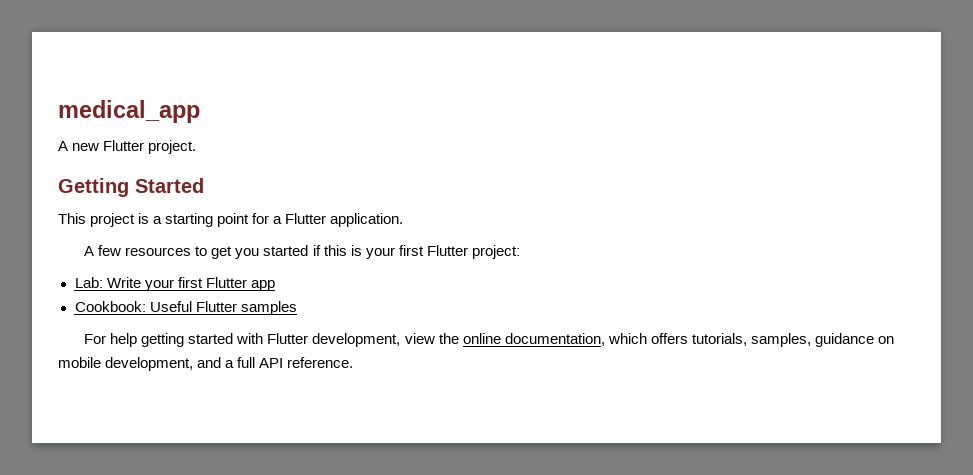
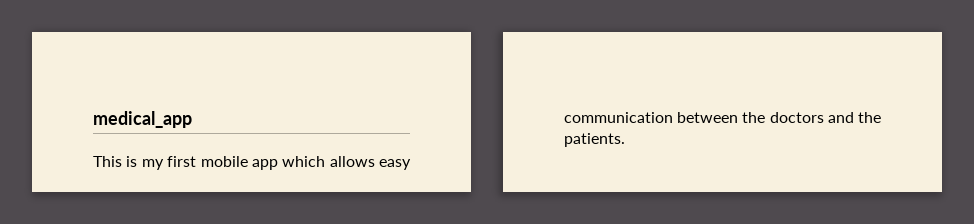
- A new Flutter project.
- Getting Started
- This project is a starting point for a Flutter application.
- A few resources to get you started if this is your first Flutter project:
- Lab: Write your first Flutter app
- Cookbook: Useful Flutter samples
- For help getting started with Flutter development, view the online documentation, which offers tutorials, samples, guidance on mobile development, and a full API reference.
+ This is my first mobile app which allows easy communication between the doctors and the patients.

